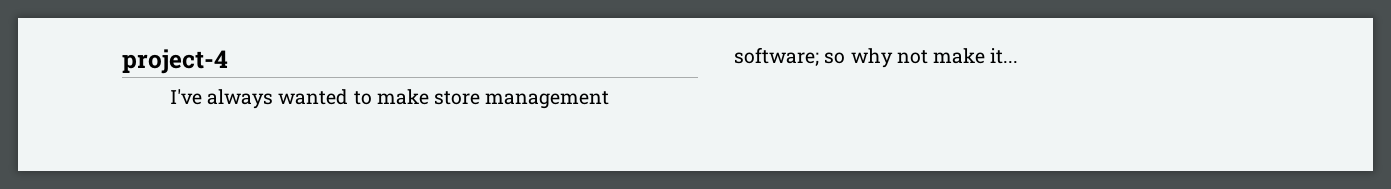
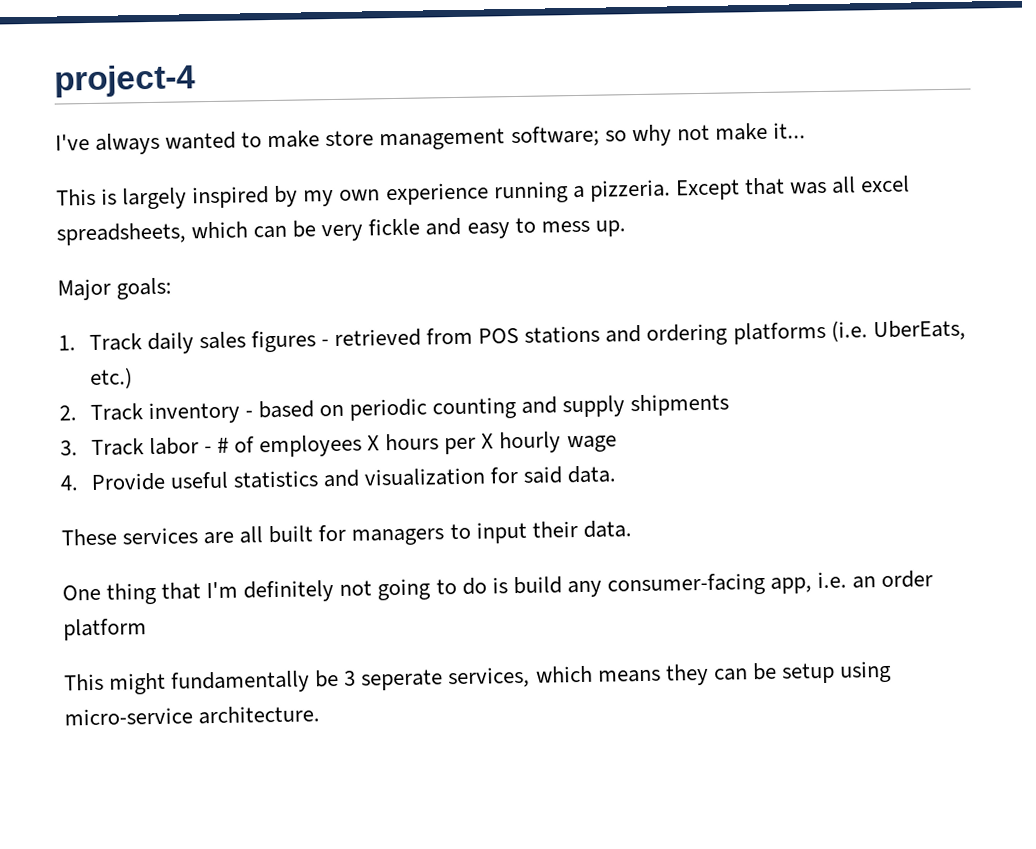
+ This is largely inspired by my own experience running a pizzeria. Except that was all excel spreadsheets, which can be very fickle and easy to mess up.
+ Major goals:
+ 1. Track daily sales figures - retrieved from POS stations and ordering platforms (i.e. UberEats, etc.)
+ 2. Track inventory - based on periodic counting and supply shipments
+ 3. Track labor - # of employees X hours per X hourly wage
+ 4. Provide useful statistics and visualization for said data.
+ These services are all built for managers to input their data.
+ One thing that I'm definitely not going to do is build any consumer-facing app, i.e. an order platform
+ This might fundamentally be 3 seperate services, which means they can be setup using micro-service architecture.

